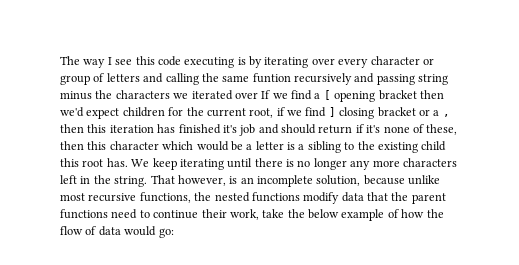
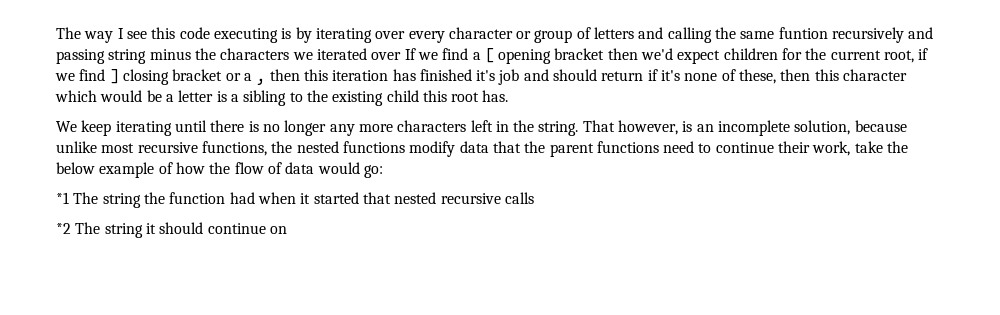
- The way I see this code executing is by iterating over every character or group of letters and calling the same funtion recursively and passing string minus the characters we iterated over If we find a [ opening bracket then we'd expect children for the current root, if we find ] closing bracket or a , then this iteration has finished it's job and should return if it's none of these, then this character which would be a letter is a sibling to the existing child this root has. We keep iterating until there is no longer any more characters left in the string.
+ The way I see this code executing is by iterating over every character or group of letters and calling the same funtion recursively and passing string minus the characters we iterated over If we find a [ opening bracket then we'd expect children for the current root, if we find ] closing bracket or a , then this iteration has finished it's job and should return if it's none of these, then this character which would be a letter is a sibling to the existing child this root has.
+ We keep iterating until there is no longer any more characters left in the string.
+ *1 The string the function had when it started that nested recursive calls
+ *2 The string it should continue on

